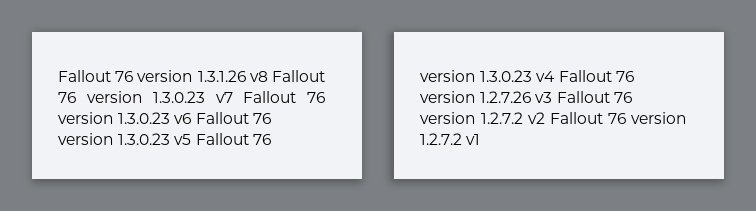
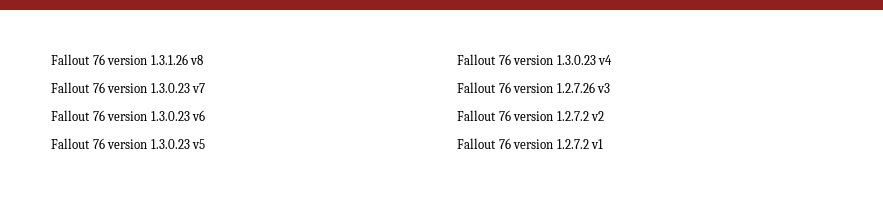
- Fallout 76 version 1.3.1.26 v8 Fallout 76 version 1.3.0.23 v7 Fallout 76 version 1.3.0.23 v6 Fallout 76 version 1.3.0.23 v5 Fallout 76 version 1.3.0.23 v4 Fallout 76 version 1.2.7.26 v3 Fallout 76 version 1.2.7.2 v2 Fallout 76 version 1.2.7.2 v1
+ Fallout 76 version 1.3.1.26 v8
+ Fallout 76 version 1.3.0.23 v7
+ Fallout 76 version 1.3.0.23 v6
+ Fallout 76 version 1.3.0.23 v5
+ Fallout 76 version 1.3.0.23 v4
+ Fallout 76 version 1.2.7.26 v3
+ Fallout 76 version 1.2.7.2 v2
+ Fallout 76 version 1.2.7.2 v1

